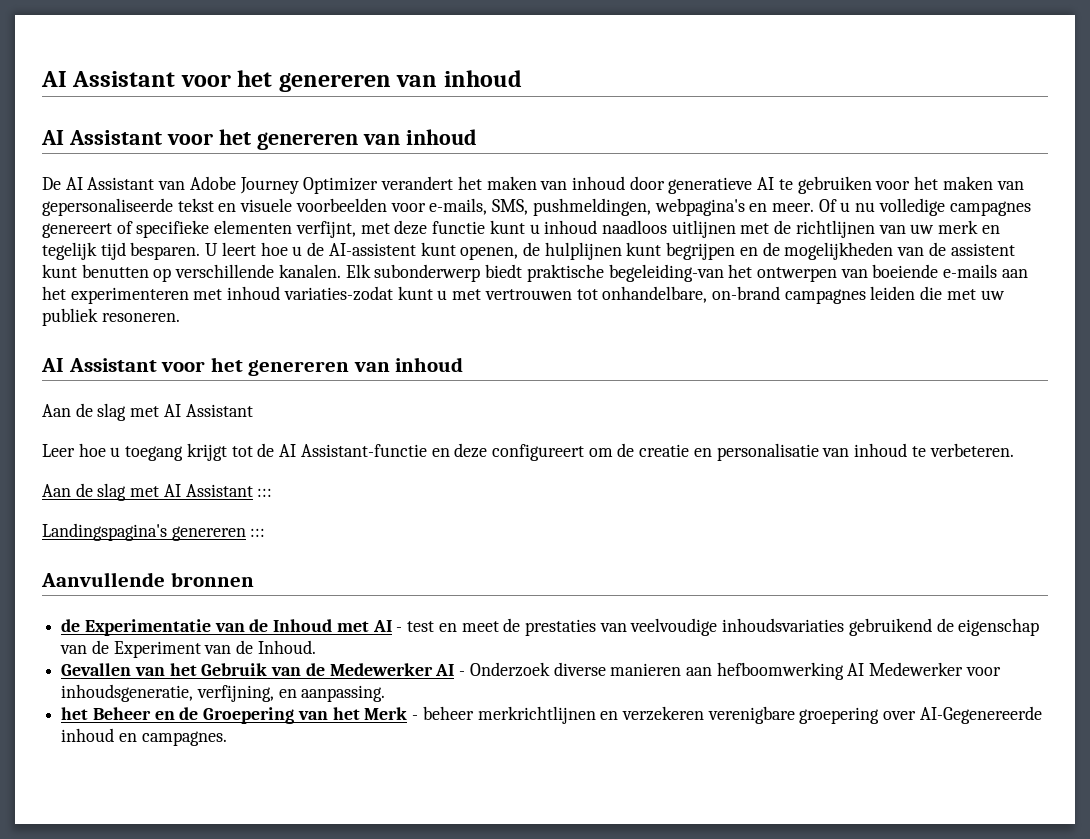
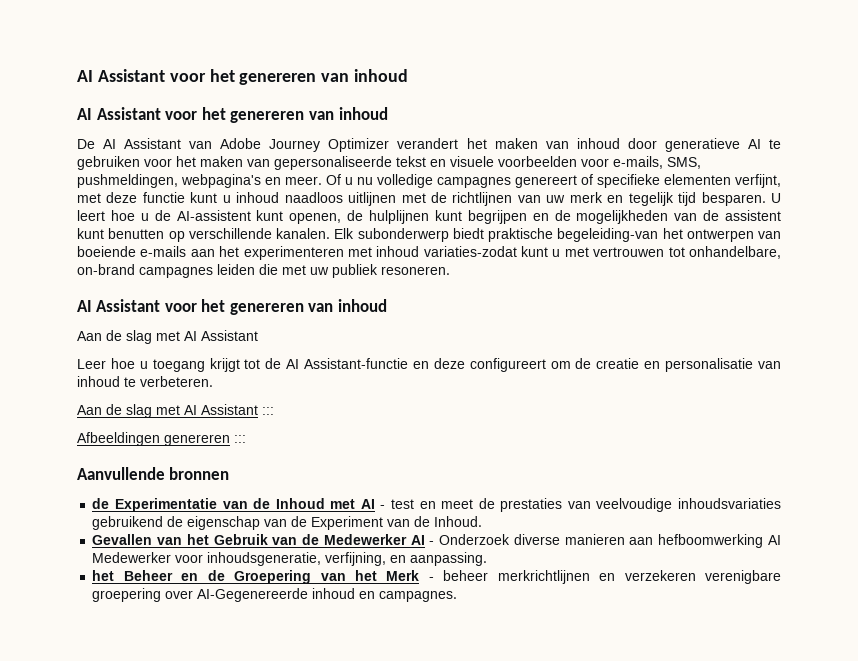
- Landingspagina's genereren :::
+ Afbeeldingen genereren :::

